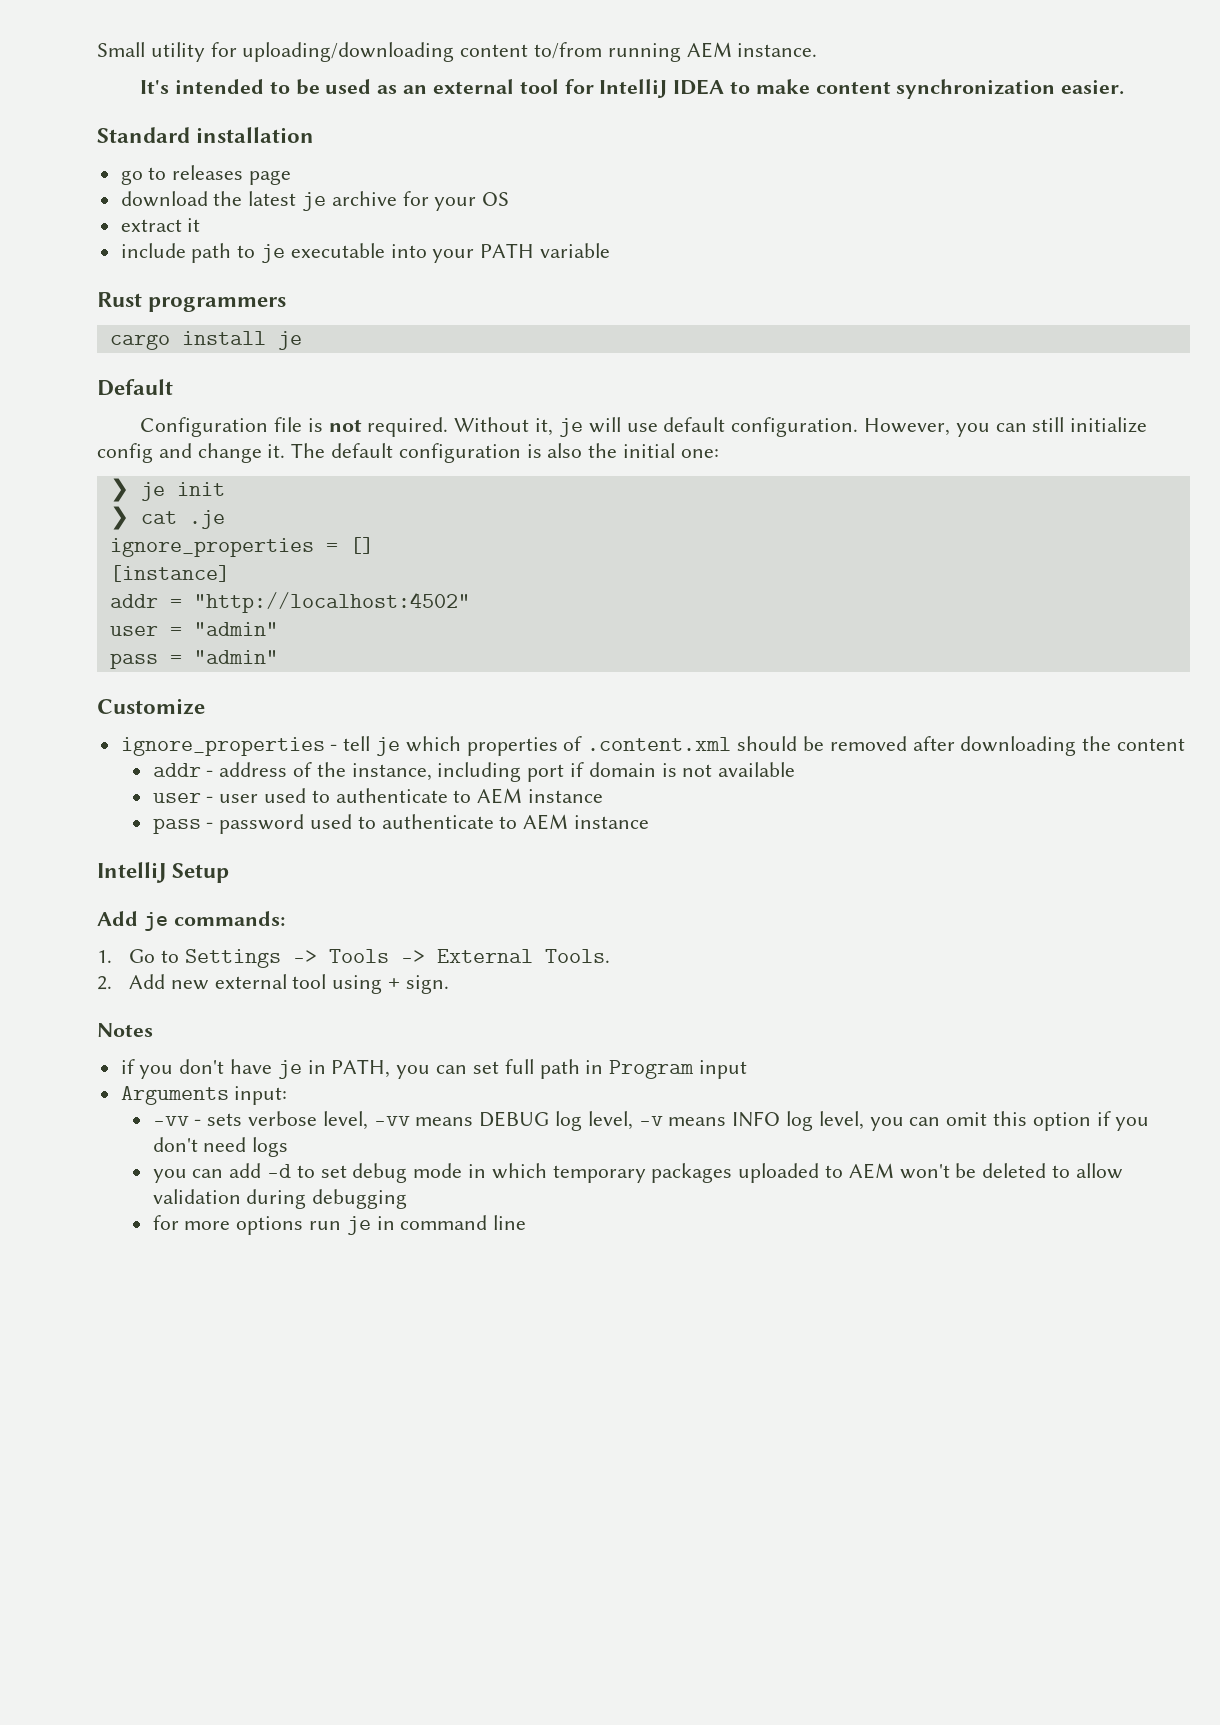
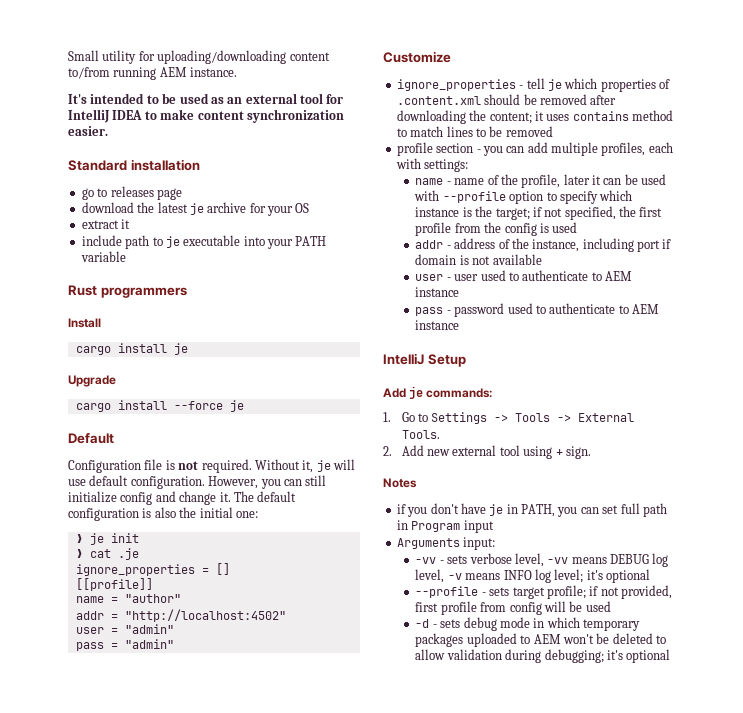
+ Install
+ Upgrade
+ cargo install --force je
- [instance]
+ [[profile]]
+ name = "author"
- ignore_properties - tell je which properties of .content.xml should be removed after downloading the content
+ ignore_properties - tell je which properties of .content.xml should be removed after downloading the content; it uses contains method to match lines to be removed
+ profile section - you can add multiple profiles, each with settings:
+ name - name of the profile, later it can be used with --profile option to specify which instance is the target; if not specified, the first profile from the config is used
- -vv - sets verbose level, -vv means DEBUG log level, -v means INFO log level, you can omit this option if you don't need logs
- you can add -d to set debug mode in which temporary packages uploaded to AEM won't be deleted to allow validation during debugging
- for more options run je in command line
+ -vv - sets verbose level, -vv means DEBUG log level, -v means INFO log level; it's optional
+ --profile - sets target profile; if not provided, first profile from config will be used
+ -d - sets debug mode in which temporary packages uploaded to AEM won't be deleted to allow validation during debugging; it's optional

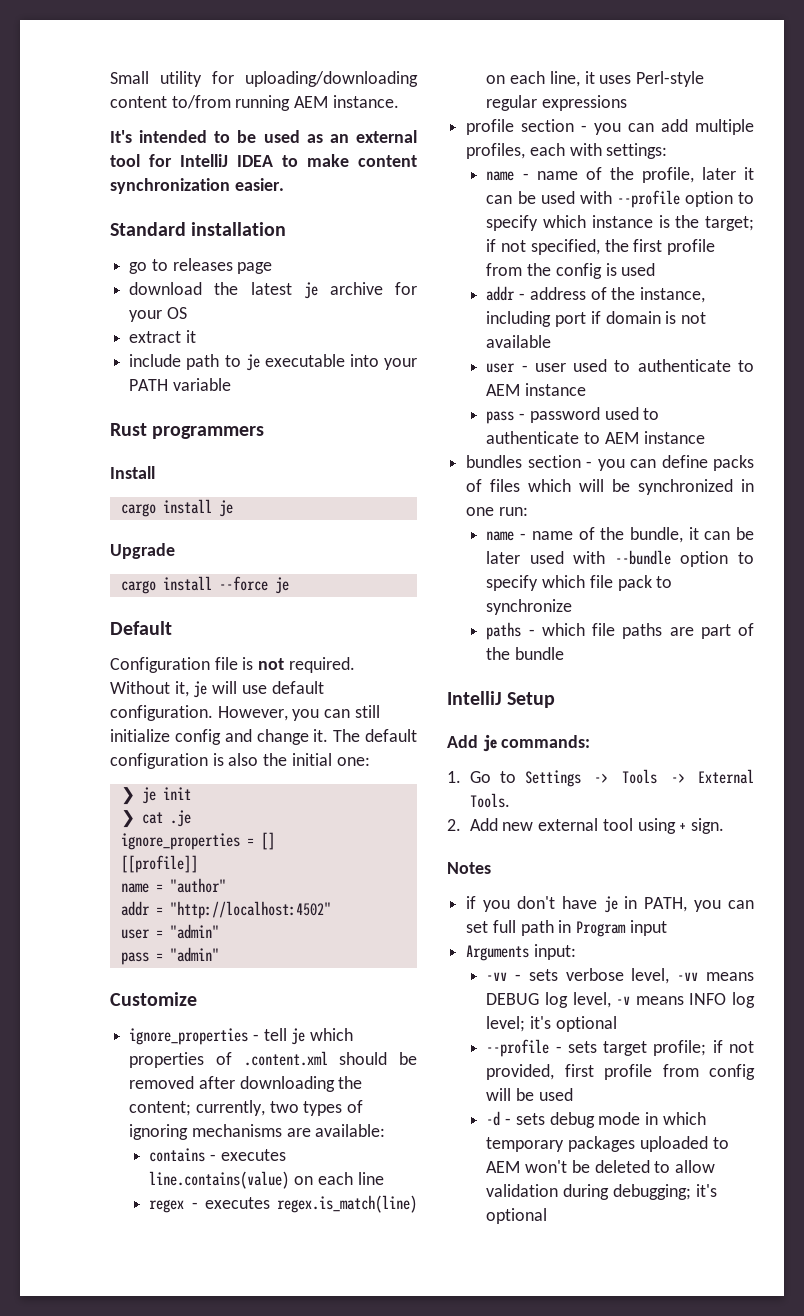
- ignore_properties - tell je which properties of .content.xml should be removed after downloading the content; it uses contains method to match lines to be removed
+ ignore_properties - tell je which properties of .content.xml should be removed after downloading the content; currently, two types of ignoring mechanisms are available:
+ contains - executes line.contains(value) on each line
+ regex - executes regex.is_match(line) on each line, it uses Perl-style regular expressions
+ bundles section - you can define packs of files which will be synchronized in one run:
+ name - name of the bundle, it can be later used with --bundle option to specify which file pack to synchronize
+ paths - which file paths are part of the bundle

